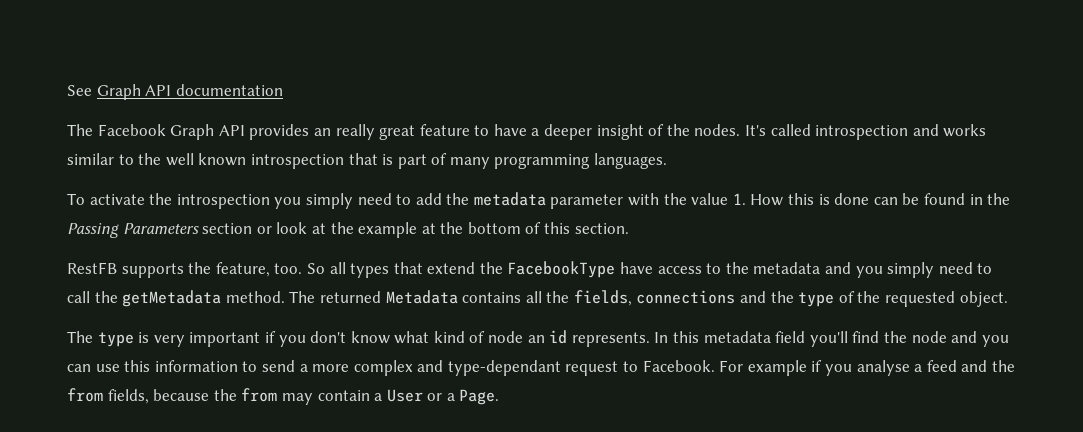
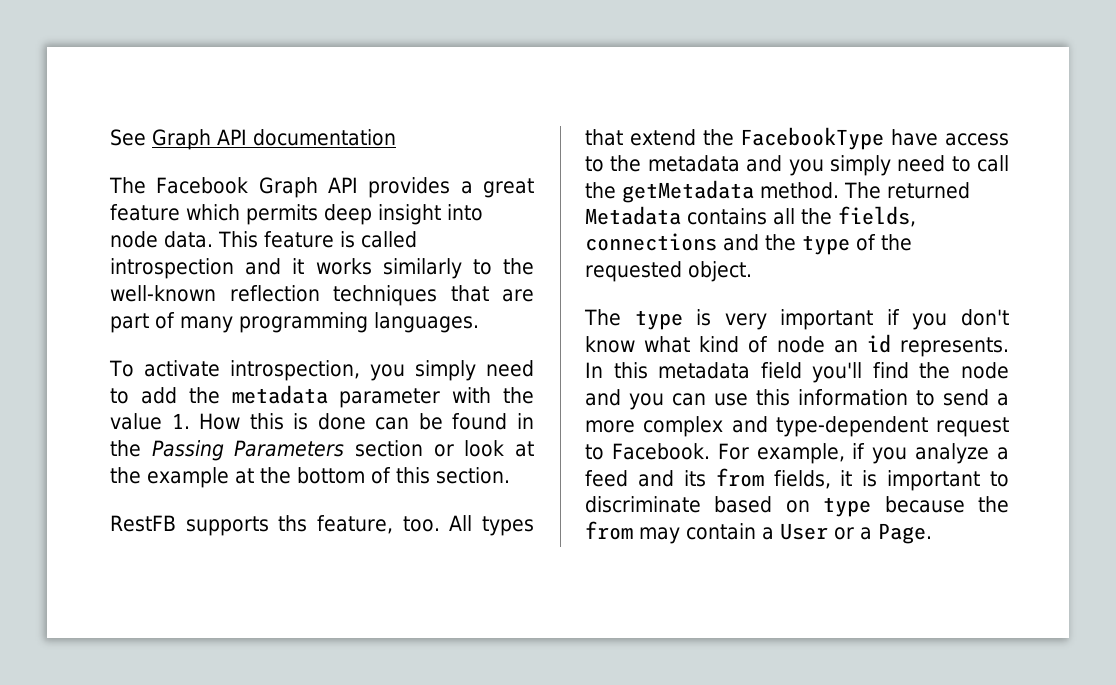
- The Facebook Graph API provides an really great feature to have a deeper insight of the nodes. It's called introspection and works similar to the well known introspection that is part of many programming languages.
+ The Facebook Graph API provides a great feature which permits deep insight into node data. This feature is called introspection and it works similarly to the well-known reflection techniques that are part of many programming languages.
- To activate the introspection you simply need to add the metadata parameter with the value 1. How this is done can be found in the Passing Parameters section or look at the example at the bottom of this section.
+ To activate introspection, you simply need to add the metadata parameter with the value 1. How this is done can be found in the Passing Parameters section or look at the example at the bottom of this section.
- RestFB supports the feature, too.
+ RestFB supports ths feature, too.
- So all types that extend the FacebookType have access to the metadata and you simply need to call the getMetadata method.
+ All types that extend the FacebookType have access to the metadata and you simply need to call the getMetadata method.
- In this metadata field you'll find the node and you can use this information to send a more complex and type-dependant request to Facebook.
+ In this metadata field you'll find the node and you can use this information to send a more complex and type-dependent request to Facebook.
- For example if you analyse a feed and the from fields, because the from may contain a User or a Page.
+ For example, if you analyze a feed and its from fields, it is important to discriminate based on type because the from may contain a User or a Page.

